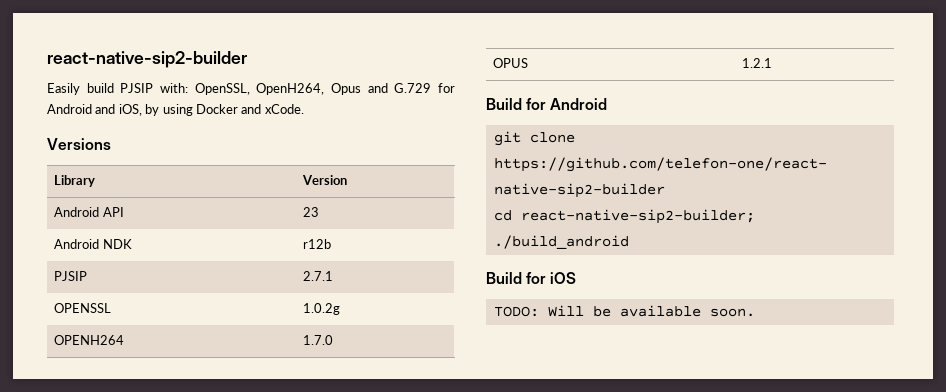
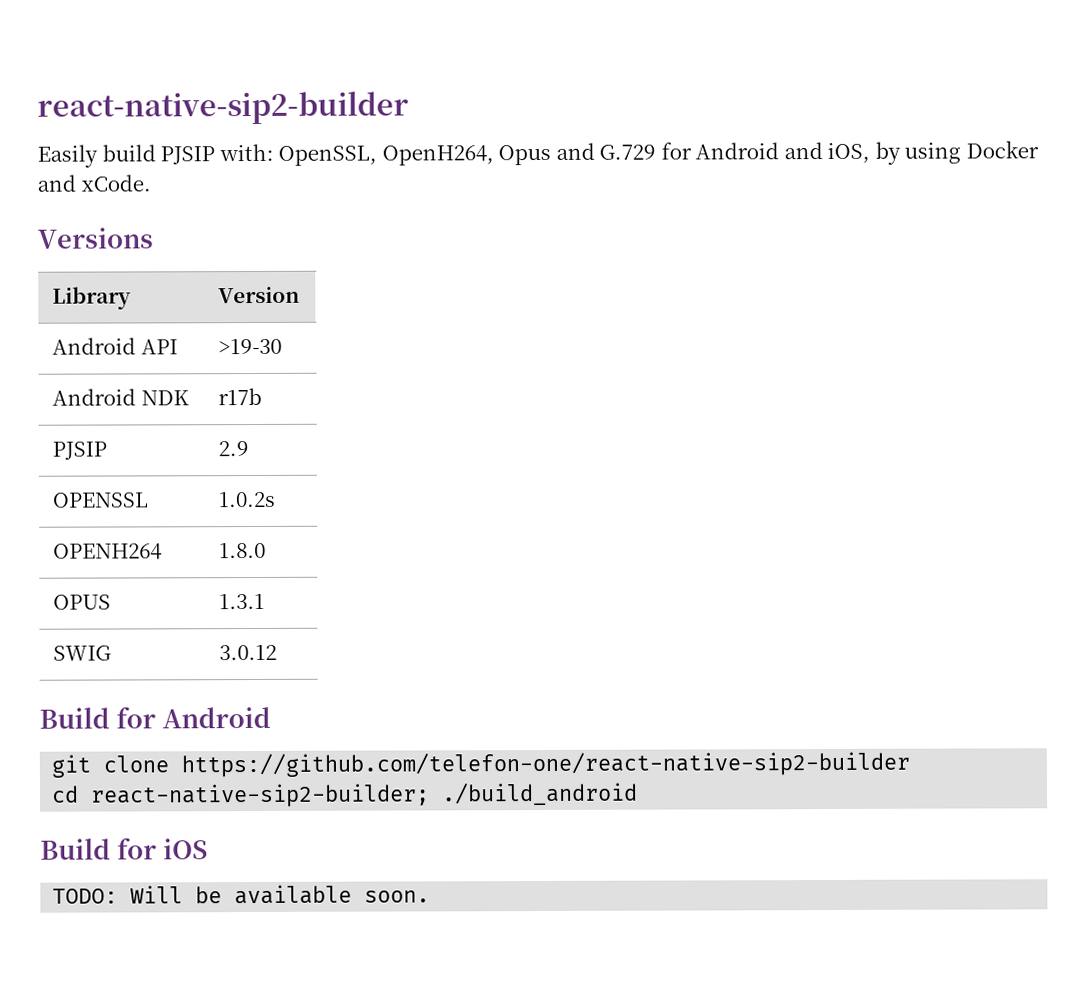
- Android API | 23
+ Android API | >19-30
- Android NDK | r12b
+ Android NDK | r17b
- PJSIP | 2.7.1
+ PJSIP | 2.9
- OPENSSL | 1.0.2g
+ OPENSSL | 1.0.2s
- OPENH264 | 1.7.0
+ OPENH264 | 1.8.0
- OPUS | 1.2.1
+ OPUS | 1.3.1
+ SWIG | 3.0.12

